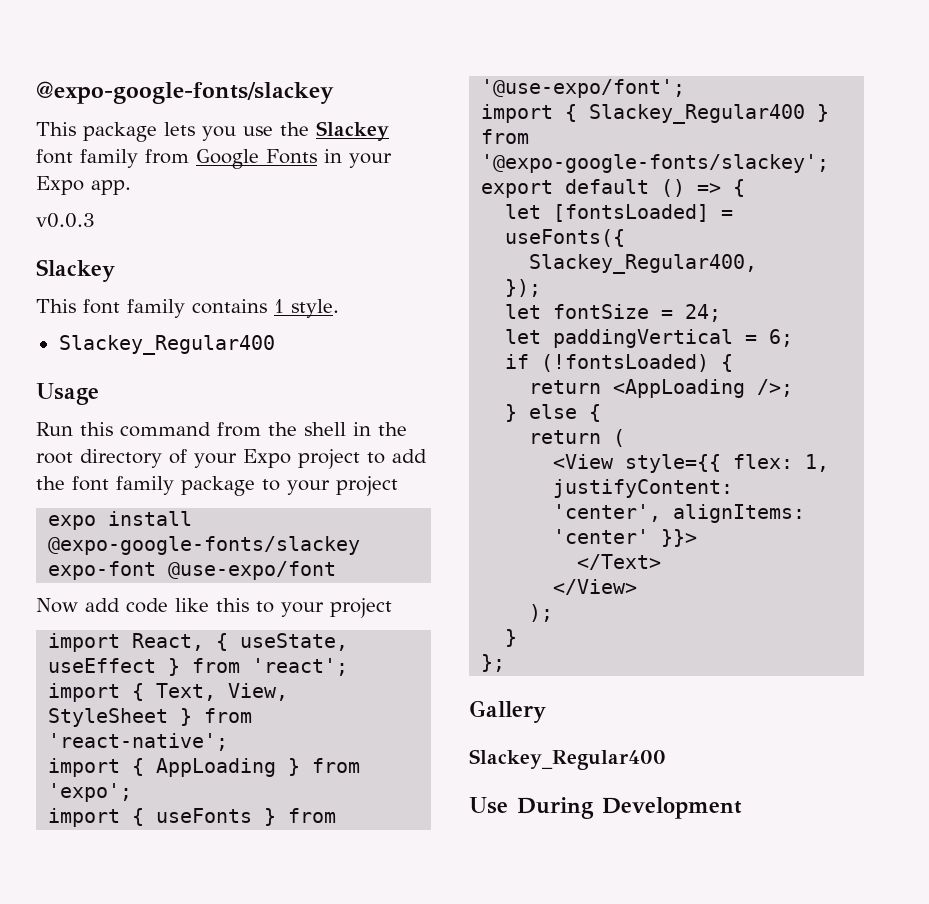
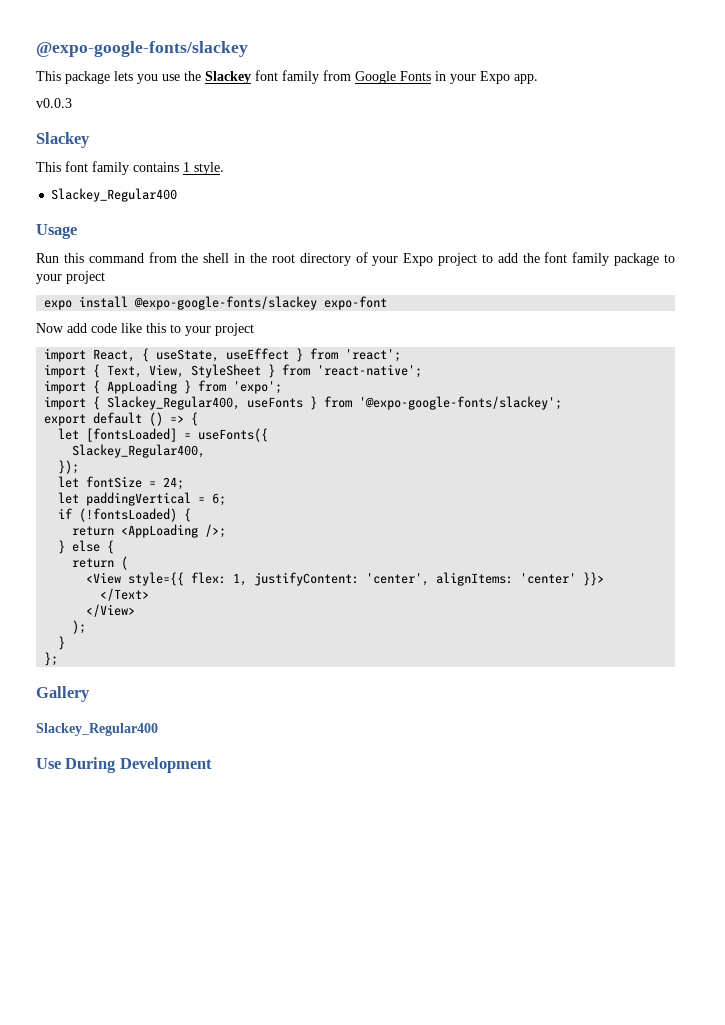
- expo install @expo-google-fonts/slackey expo-font @use-expo/font
+ expo install @expo-google-fonts/slackey expo-font
- import { useFonts } from '@use-expo/font';
- import { Slackey_Regular400 } from '@expo-google-fonts/slackey';
+ import { Slackey_Regular400, useFonts } from '@expo-google-fonts/slackey';

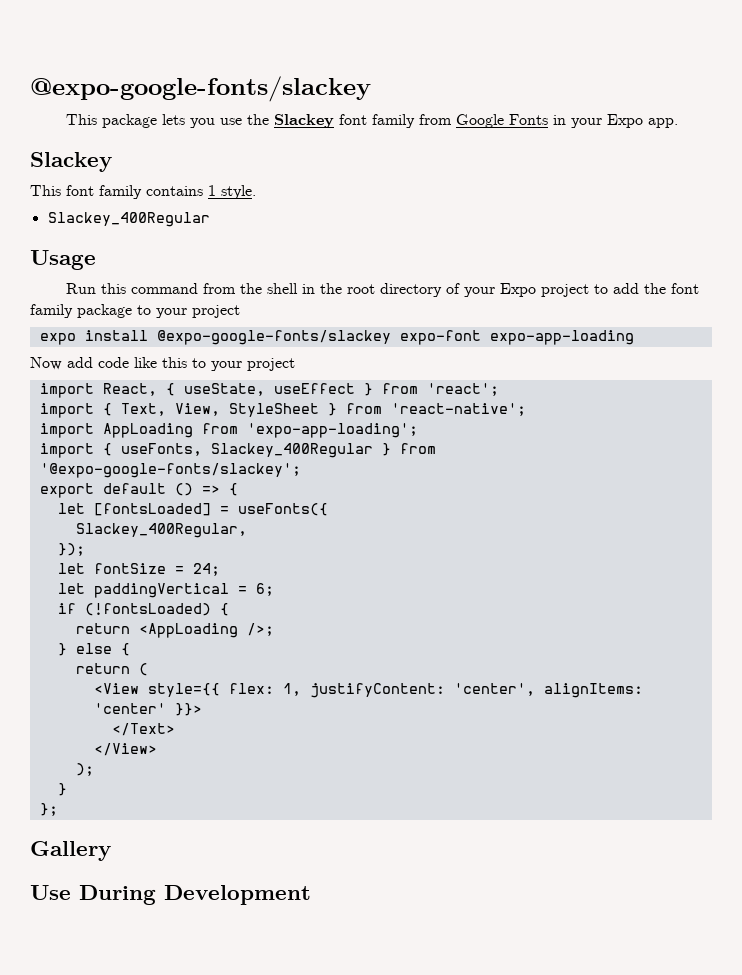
- v0.0.3
  This font family contains 1 style.
- Slackey_Regular400
+ Slackey_400Regular
- expo install @expo-google-fonts/slackey expo-font
+ expo install @expo-google-fonts/slackey expo-font expo-app-loading
- import { AppLoading } from 'expo';
- import { Slackey_Regular400, useFonts } from '@expo-google-fonts/slackey';
+ import AppLoading from 'expo-app-loading';
+ import { useFonts, Slackey_400Regular } from '@expo-google-fonts/slackey';
  let [fontsLoaded] = useFonts({
- Slackey_Regular400,
+ Slackey_400Regular,
  Gallery
- Slackey_Regular400

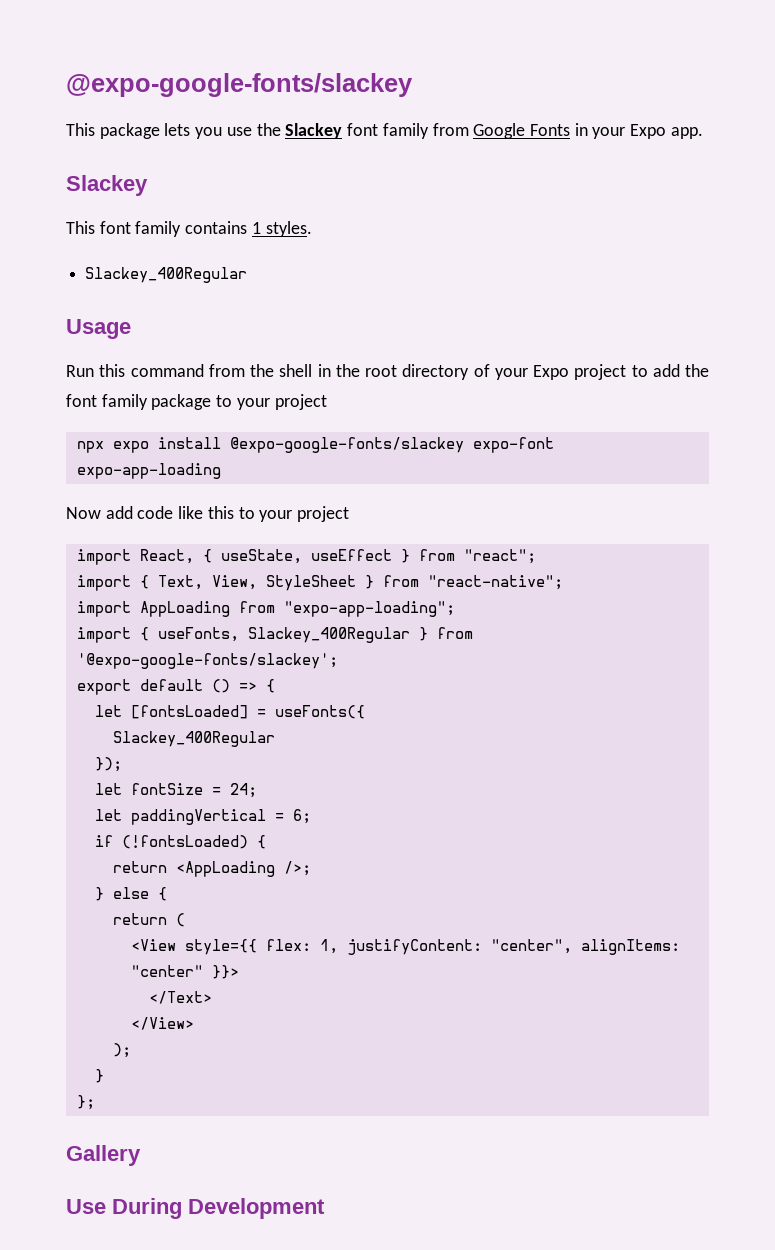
- This font family contains 1 style.
+ This font family contains 1 styles.
- expo install @expo-google-fonts/slackey expo-font expo-app-loading
+ npx expo install @expo-google-fonts/slackey expo-font expo-app-loading
- import React, { useState, useEffect } from 'react';
+ import React, { useState, useEffect } from "react";
- import { Text, View, StyleSheet } from 'react-native';
+ import { Text, View, StyleSheet } from "react-native";
- import AppLoading from 'expo-app-loading';
+ import AppLoading from "expo-app-loading";
  let [fontsLoaded] = useFonts({
- Slackey_400Regular,
+ Slackey_400Regular
- <View style={{ flex: 1, justifyContent: 'center', alignItems: 'center' }}>
+ <View style={{ flex: 1, justifyContent: "center", alignItems: "center" }}>

